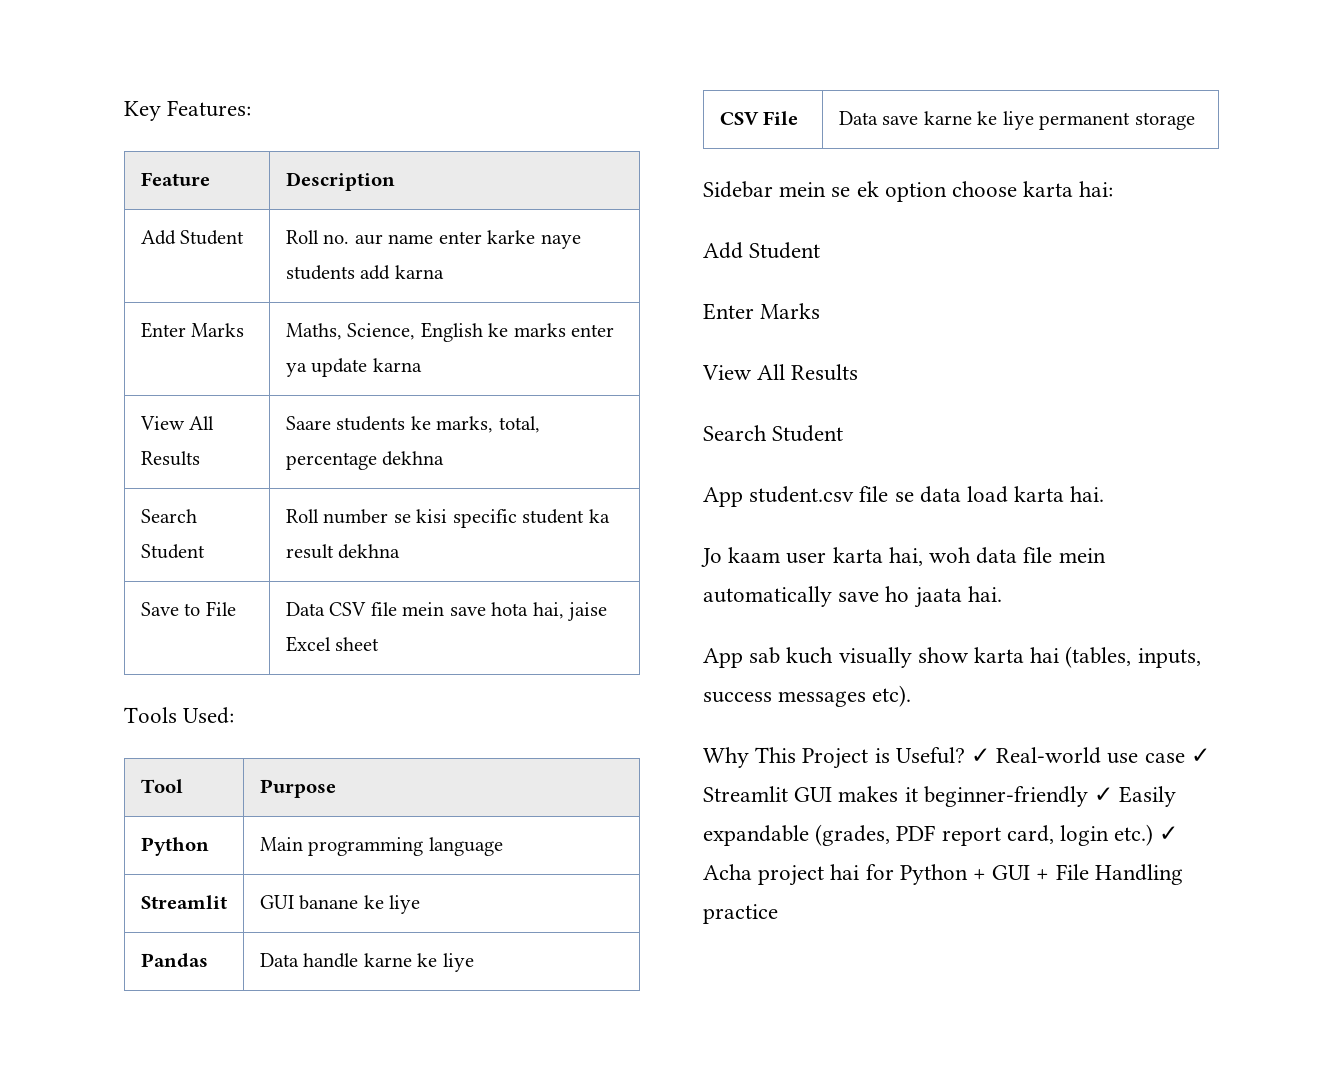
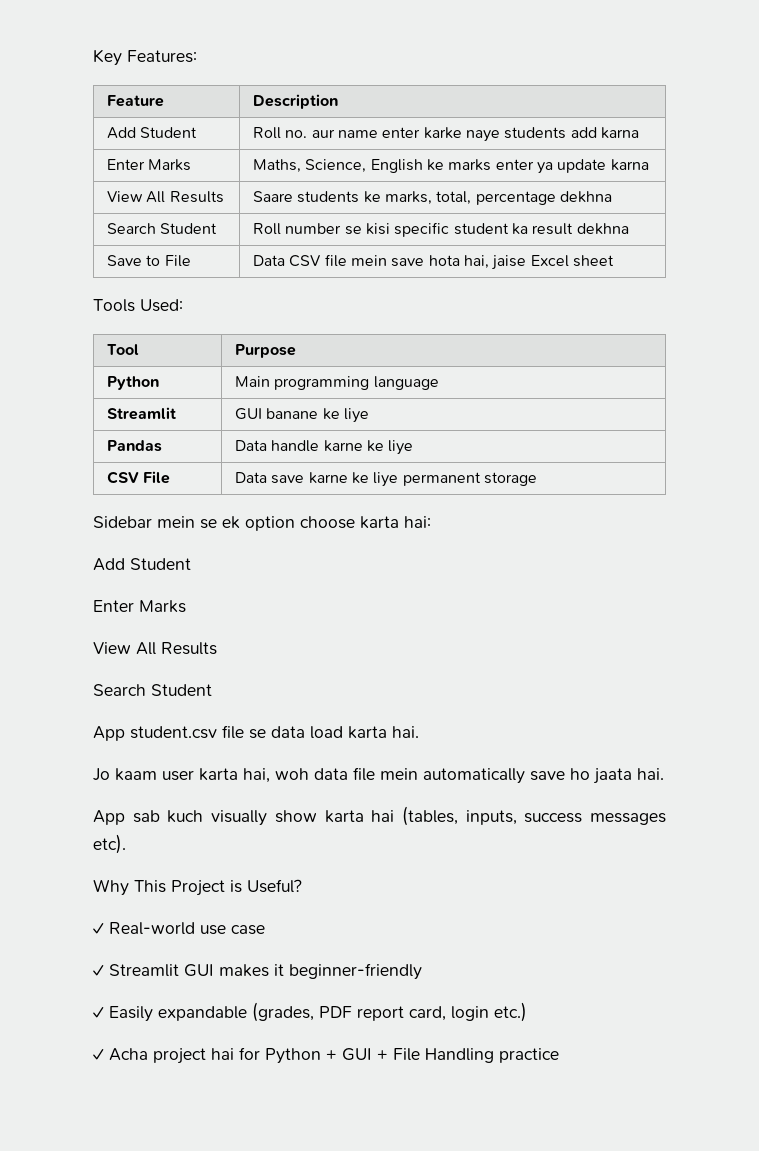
- Why This Project is Useful? ✓ Real-world use case ✓ Streamlit GUI makes it beginner-friendly ✓ Easily expandable (grades, PDF report card, login etc.) ✓ Acha project hai for Python + GUI + File Handling practice
+ Why This Project is Useful?
+ ✓ Real-world use case
+ ✓ Streamlit GUI makes it beginner-friendly
+ ✓ Easily expandable (grades, PDF report card, login etc.)
+ ✓ Acha project hai for Python + GUI + File Handling practice

